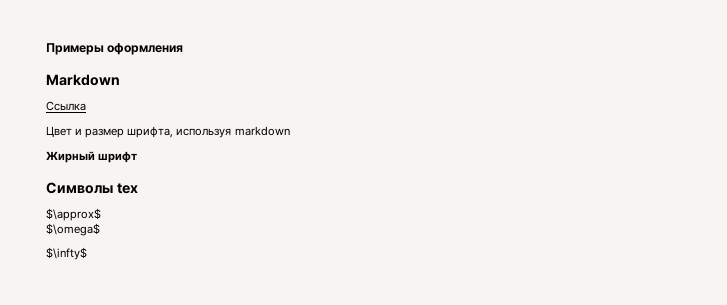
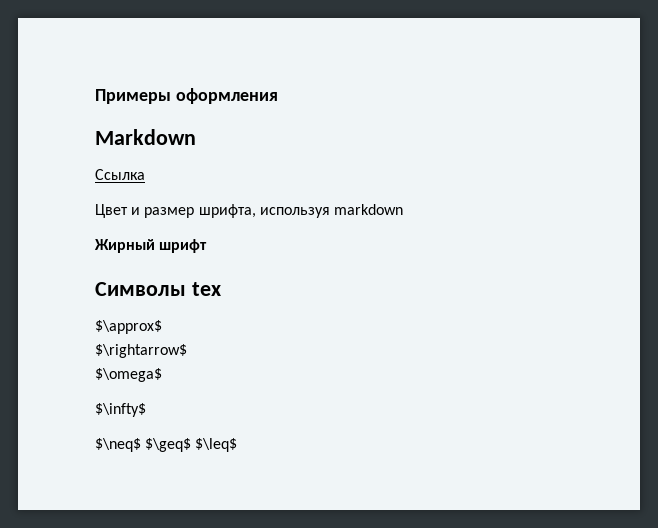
+ $\rightarrow$
+ $\neq$ $\geq$ $\leq$

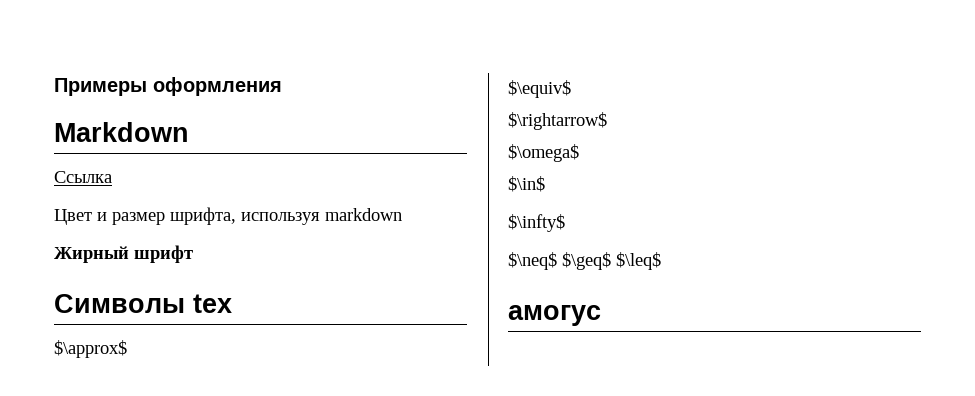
+ $\equiv$
+ $\in$
+ амогус

